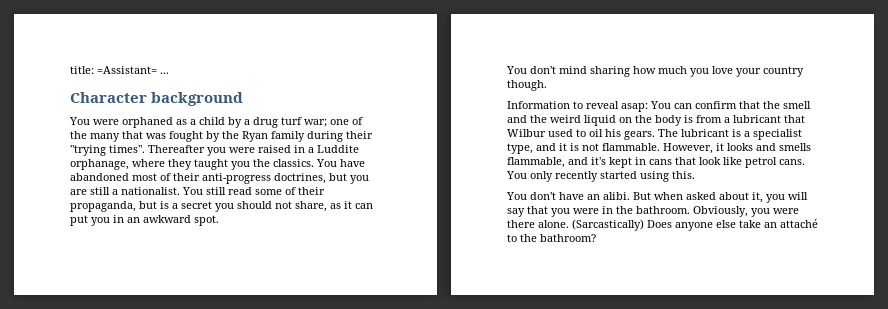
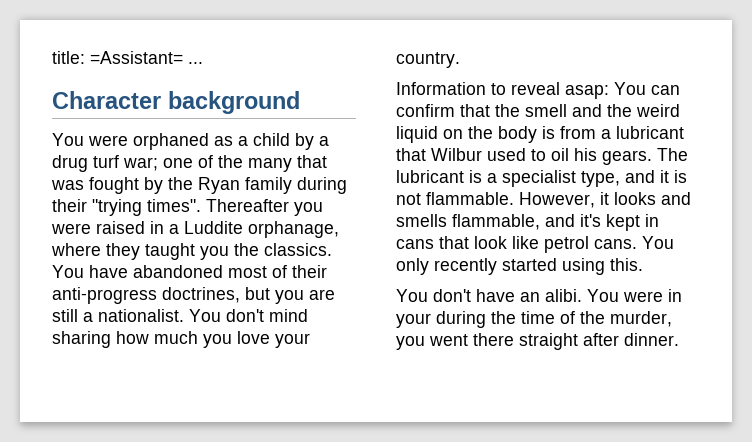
- You still read some of their propaganda, but is a secret you should not share, as it can put you in an awkward spot.
- You don't mind sharing how much you love your country though.
+ You don't mind sharing how much you love your country.
- But when asked about it, you will say that you were in the bathroom. Obviously, you were there alone. (Sarcastically) Does anyone else take an attaché to the bathroom?
+ You were in your during the time of the murder, you went there straight after dinner.

